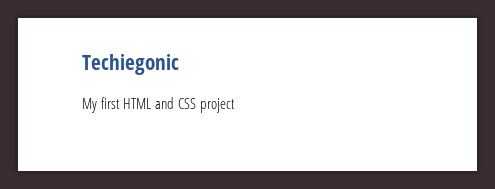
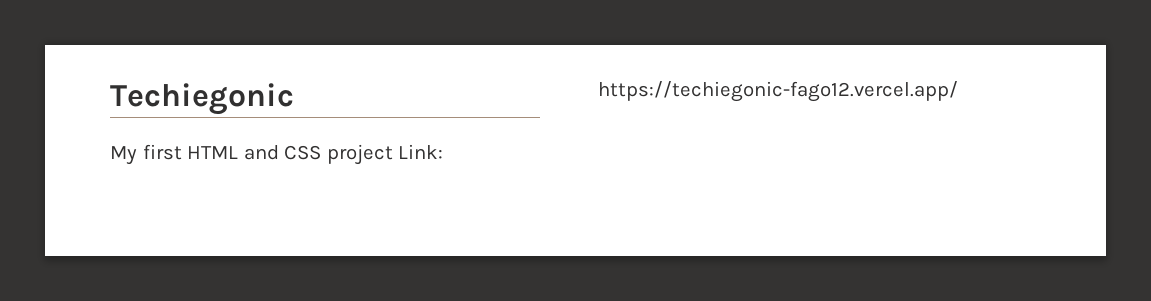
- My first HTML and CSS project
+ My first HTML and CSS project Link: https://techiegonic-fago12.vercel.app/

